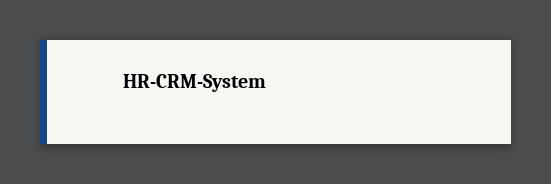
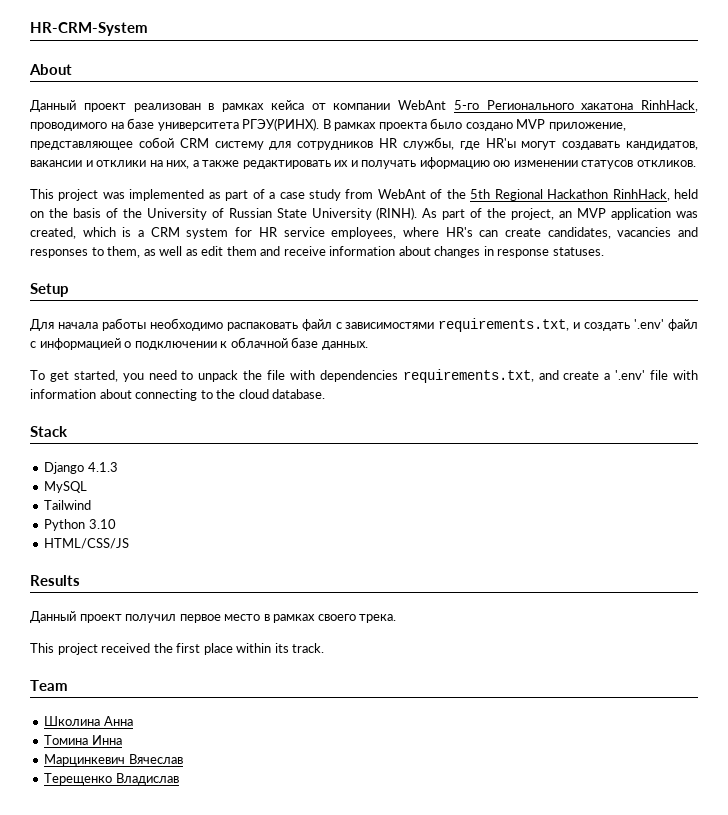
+ About
+ Данный проект реализован в рамках кейса от компании WebAnt 5-го Регионального хакатона RinhHack, проводимого на базе университета РГЭУ(РИНХ). В рамках проекта было создано MVP приложение, представляющее собой CRM систему для сотрудников HR службы, где HR'ы могут создавать кандидатов, вакансии и отклики на них, а также редактировать их и получать иформацию ою изменении статусов откликов.
+ This project was implemented as part of a case study from WebAnt of the 5th Regional Hackathon RinhHack, held on the basis of the University of Russian State University (RINH). As part of the project, an MVP application was created, which is a CRM system for HR service employees, where HR's can create candidates, vacancies and responses to them, as well as edit them and receive information about changes in response statuses.
+ Setup
+ Для начала работы необходимо распаковать файл с зависимостями requirements.txt, и создать '.env' файл с информацией о подключении к облачной базе данных.
+ To get started, you need to unpack the file with dependencies requirements.txt, and create a '.env' file with information about connecting to the cloud database.
+ Stack
+ Django 4.1.3
+ MySQL
+ Tailwind
+ Python 3.10
+ HTML/CSS/JS
+ Results
+ Данный проект получил первое место в рамках своего трека.
+ This project received the first place within its track.
+ Team
+ Школина Анна
+ Томина Инна
+ Марцинкевич Вячеслав
+ Терещенко Владислав

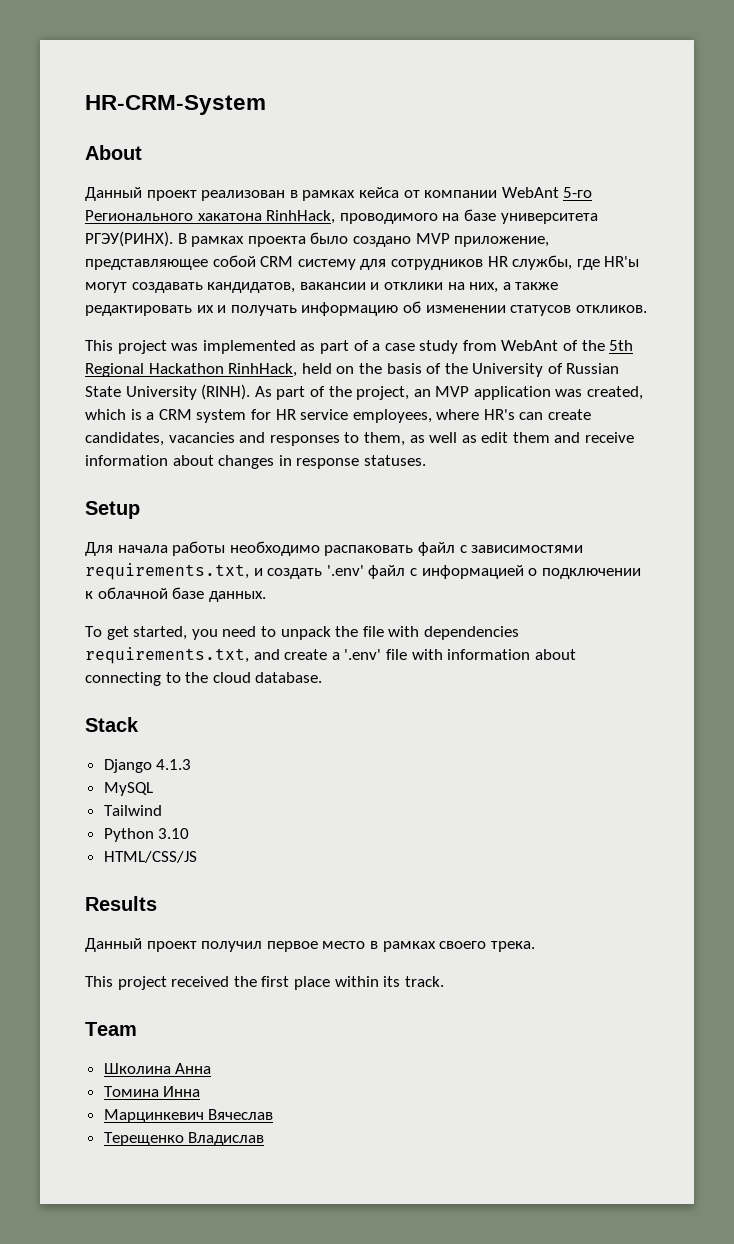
- В рамках проекта было создано MVP приложение, представляющее собой CRM систему для сотрудников HR службы, где HR'ы могут создавать кандидатов, вакансии и отклики на них, а также редактировать их и получать иформацию ою изменении статусов откликов.
+ В рамках проекта было создано MVP приложение, представляющее собой CRM систему для сотрудников HR службы, где HR'ы могут создавать кандидатов, вакансии и отклики на них, а также редактировать их и получать информацию об изменении статусов откликов.

